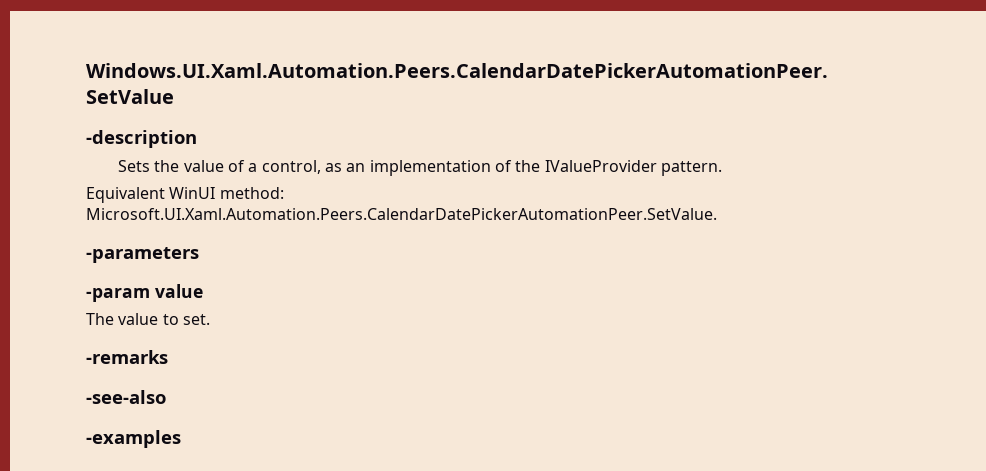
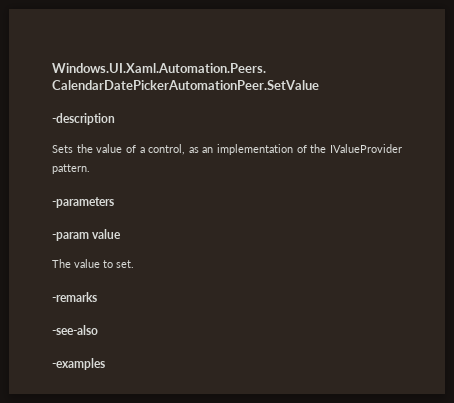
- Equivalent WinUI method: Microsoft.UI.Xaml.Automation.Peers.CalendarDatePickerAutomationPeer.SetValue.

